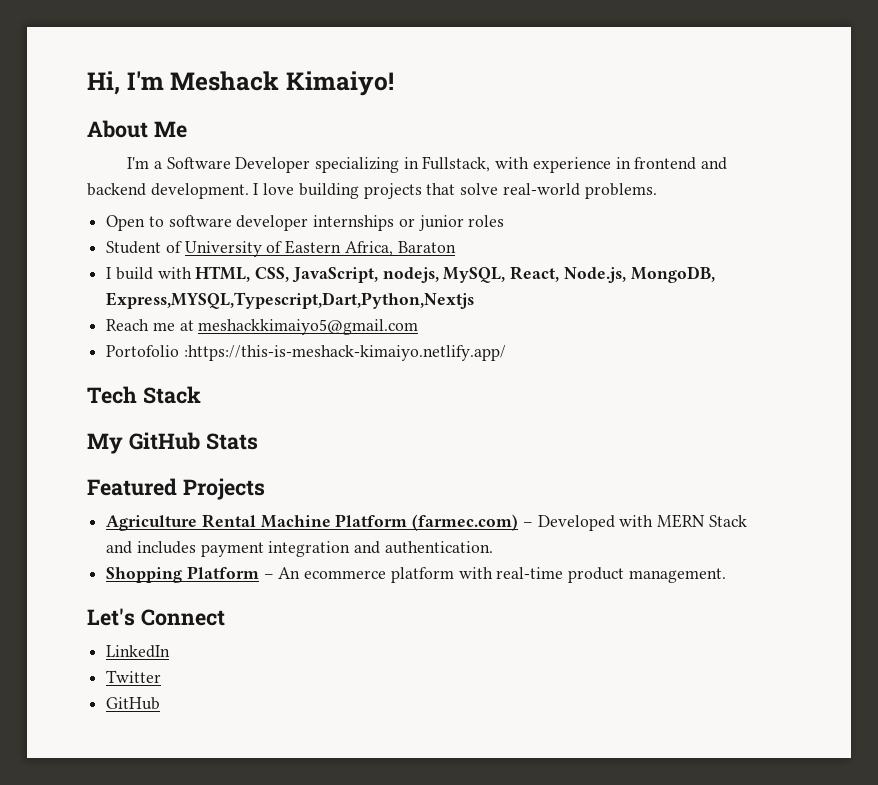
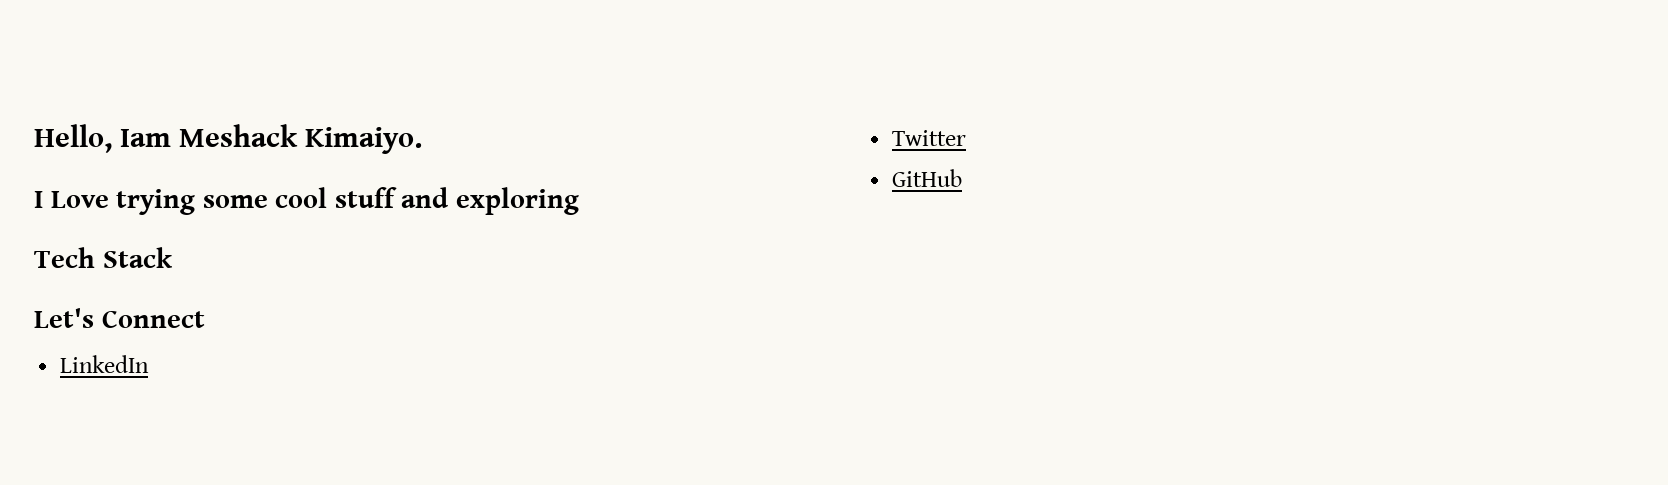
- Hi, I'm Meshack Kimaiyo!
- About Me
- I'm a Software Developer specializing in Fullstack, with experience in frontend and backend development. I love building projects that solve real-world problems.
- Open to software developer internships or junior roles
- Student of University of Eastern Africa, Baraton
- I build with HTML, CSS, JavaScript, nodejs, MySQL, React, Node.js, MongoDB, Express,MYSQL,Typescript,Dart,Python,Nextjs
- Reach me at meshackkimaiyo5@gmail.com
- Portofolio :https://this-is-meshack-kimaiyo.netlify.app/
+ Hello, Iam Meshack Kimaiyo.
+ I Love trying some cool stuff and exploring
  Tech Stack
- My GitHub Stats
- Featured Projects
- Agriculture Rental Machine Platform (farmec.com) – Developed with MERN Stack and includes payment integration and authentication.
- Shopping Platform – An ecommerce platform with real-time product management.

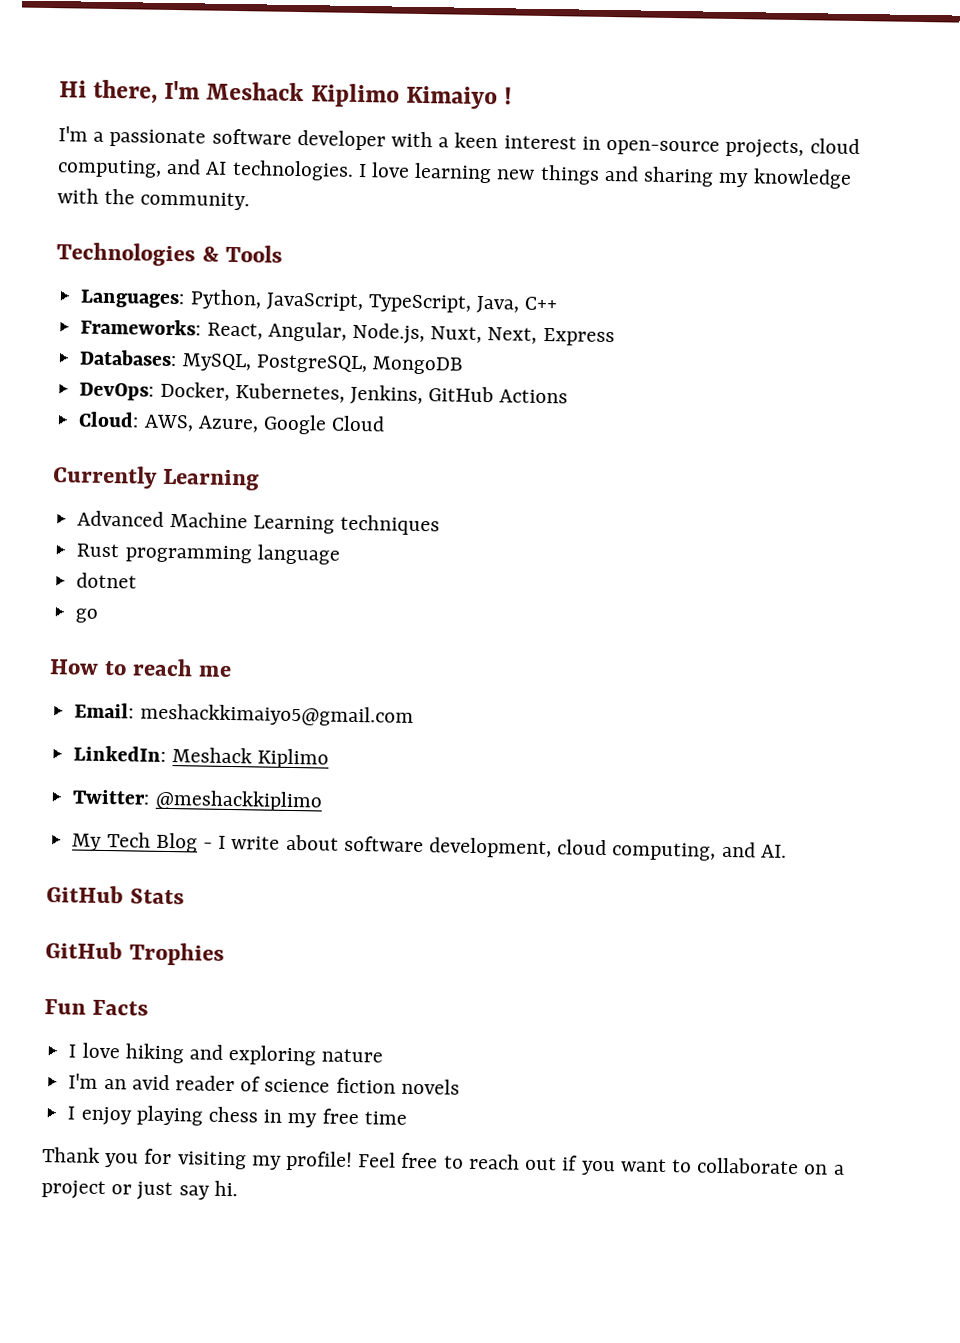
- Hello, Iam Meshack Kimaiyo.
- I Love trying some cool stuff and exploring
- Tech Stack
- Let's Connect
- LinkedIn
- Twitter
- GitHub
+ Hi there, I'm Meshack Kiplimo Kimaiyo !
+ I'm a passionate software developer with a keen interest in open-source projects, cloud computing, and AI technologies. I love learning new things and sharing my knowledge with the community.
+ Technologies & Tools
+ Languages: Python, JavaScript, TypeScript, Java, C++
+ Frameworks: React, Angular, Node.js, Nuxt, Next, Express
+ Databases: MySQL, PostgreSQL, MongoDB
+ DevOps: Docker, Kubernetes, Jenkins, GitHub Actions
+ Cloud: AWS, Azure, Google Cloud
+ Currently Learning
+ Advanced Machine Learning techniques
+ Rust programming language
+ dotnet
+ go
+ How to reach me
+ Email: meshackkimaiyo5@gmail.com
+ LinkedIn: Meshack Kiplimo
+ Twitter: @meshackkiplimo
+ My Tech Blog - I write about software development, cloud computing, and AI.
+ GitHub Stats
+ GitHub Trophies
+ Fun Facts
+ I love hiking and exploring nature
+ I'm an avid reader of science fiction novels
+ I enjoy playing chess in my free time
+ Thank you for visiting my profile! Feel free to reach out if you want to collaborate on a project or just say hi.

